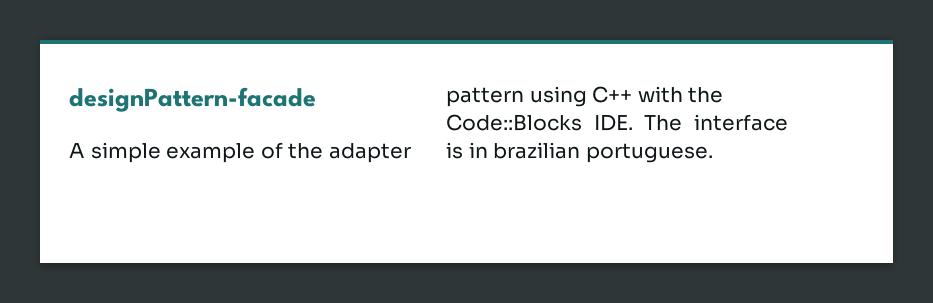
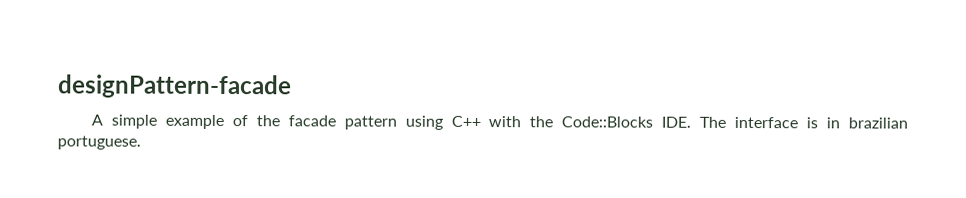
- A simple example of the adapter pattern using C++ with the Code::Blocks IDE. The interface is in brazilian portuguese.
+ A simple example of the facade pattern using C++ with the Code::Blocks IDE. The interface is in brazilian portuguese.

